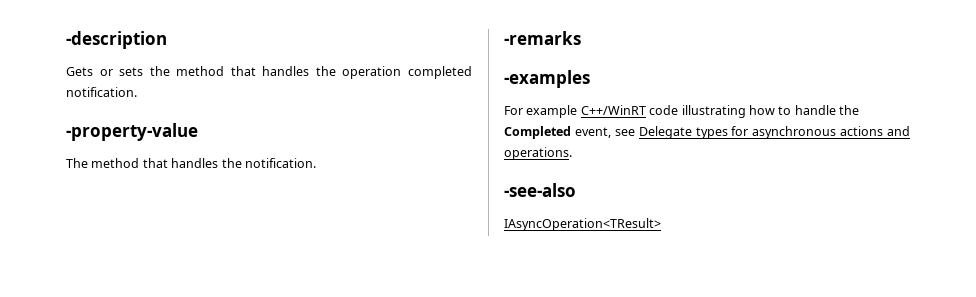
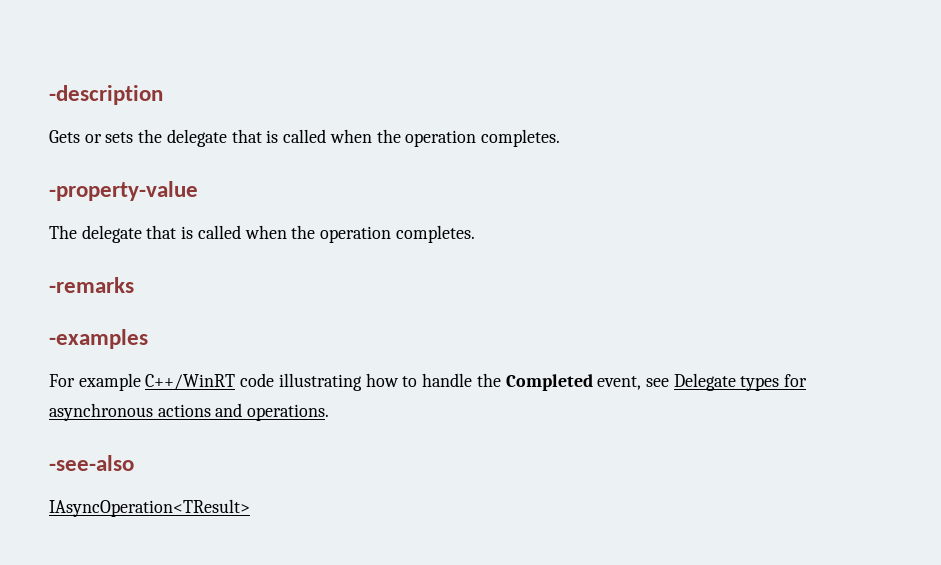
- Gets or sets the method that handles the operation completed notification.
+ Gets or sets the delegate that is called when the operation completes.
  -property-value
- The method that handles the notification.
+ The delegate that is called when the operation completes.

